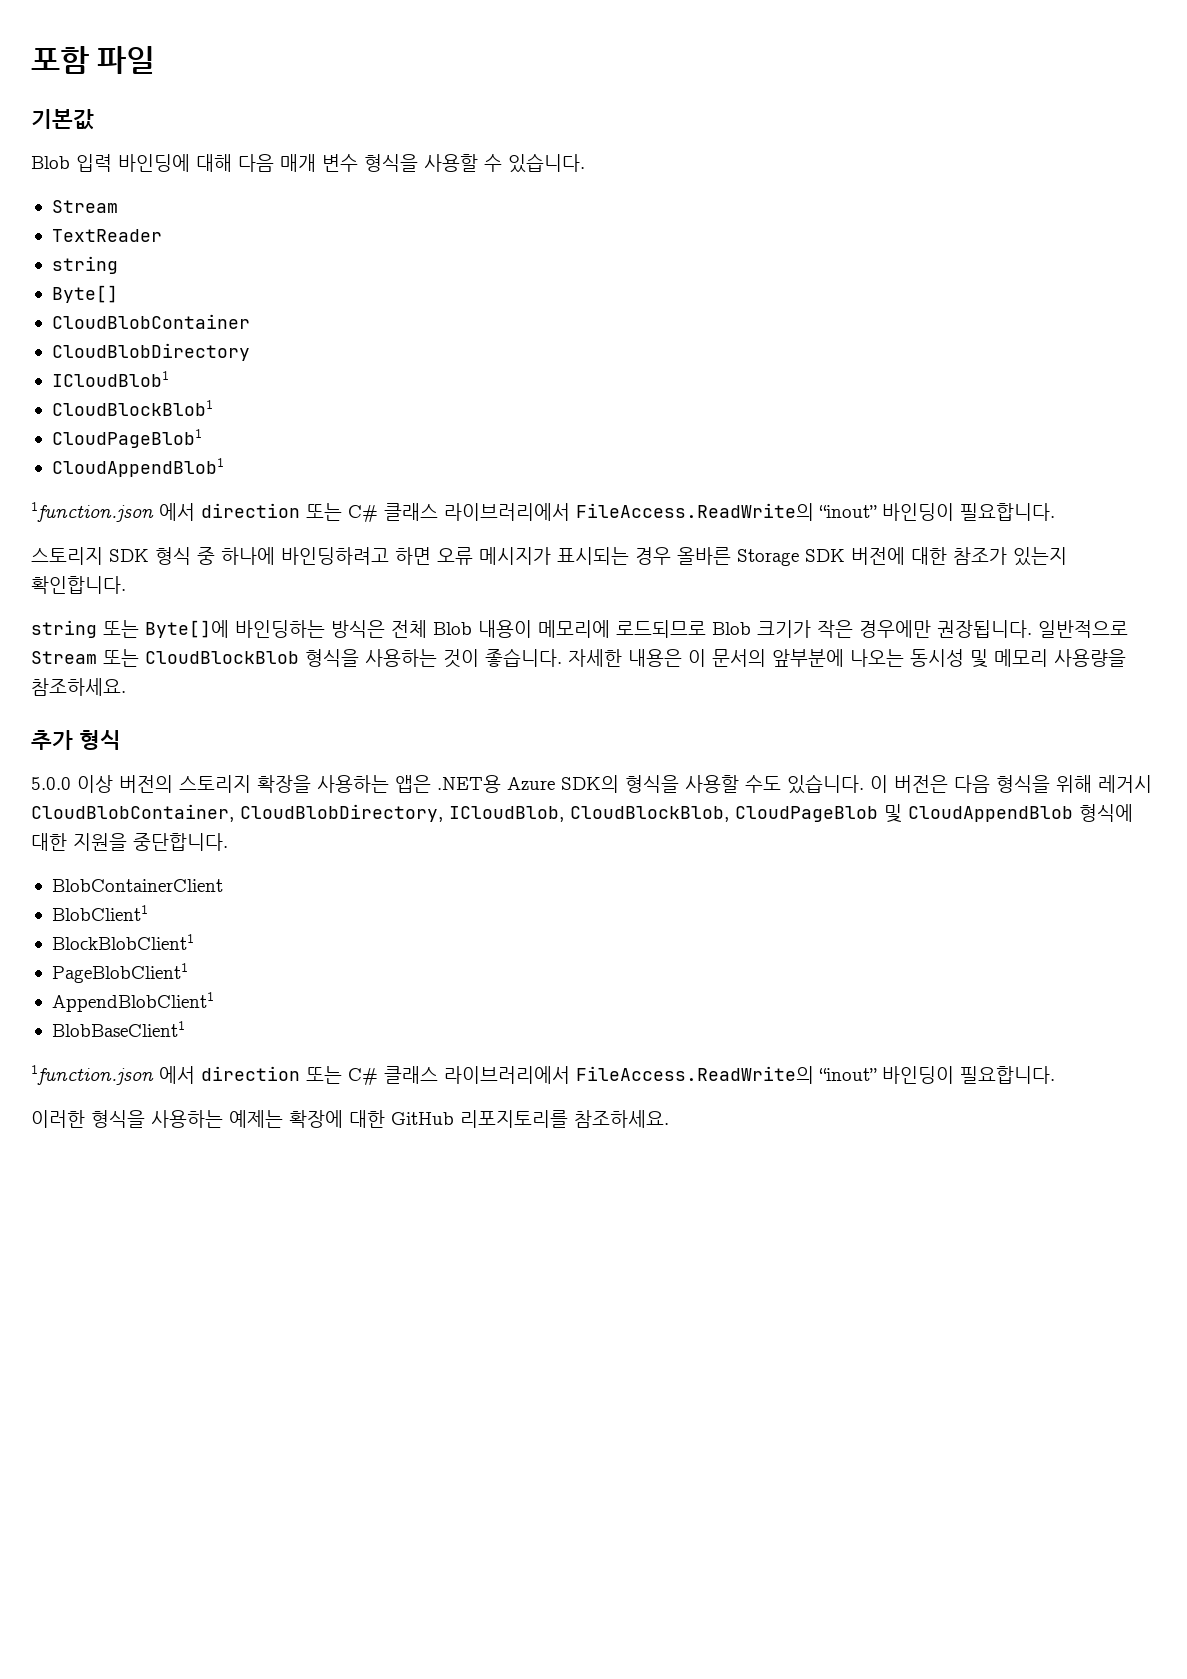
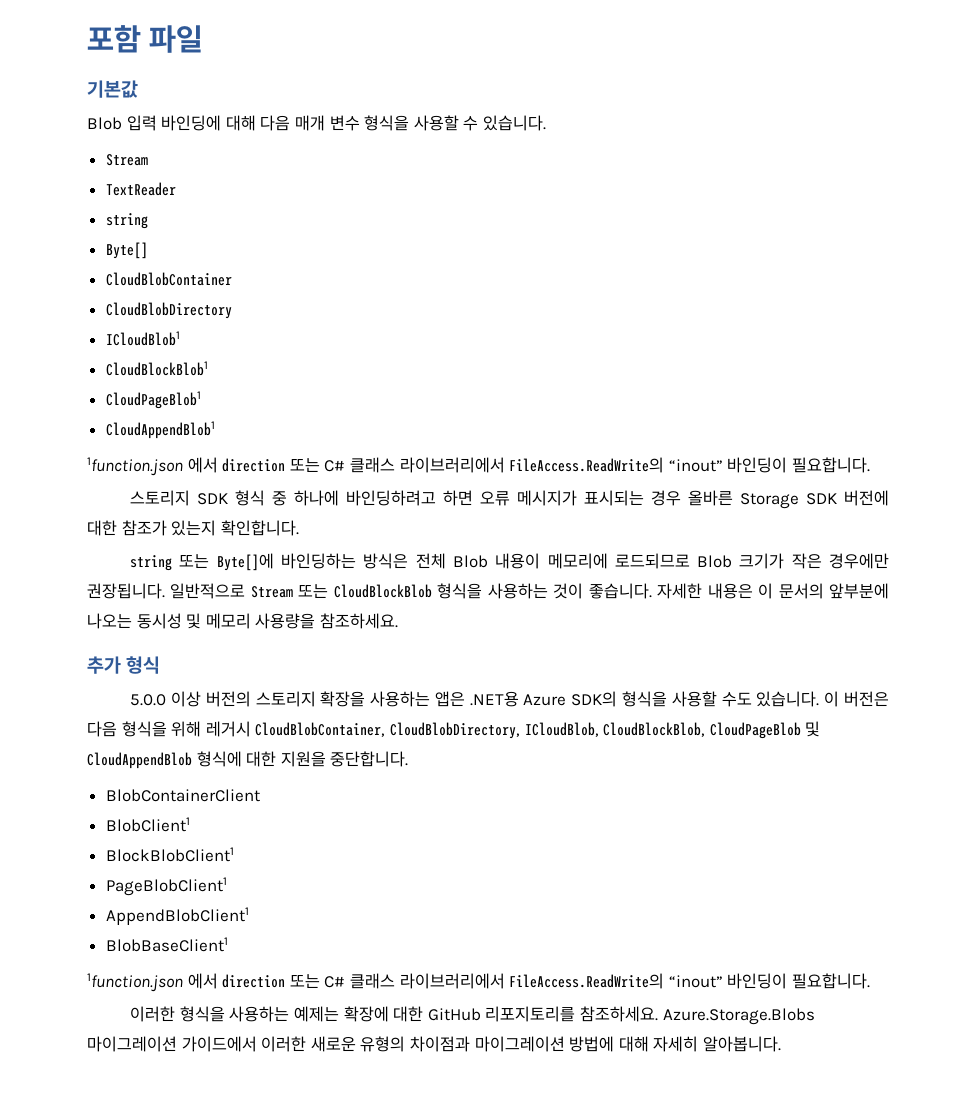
+ Azure.Storage.Blobs 마이그레이션 가이드에서 이러한 새로운 유형의 차이점과 마이그레이션 방법에 대해 자세히 알아봅니다.

